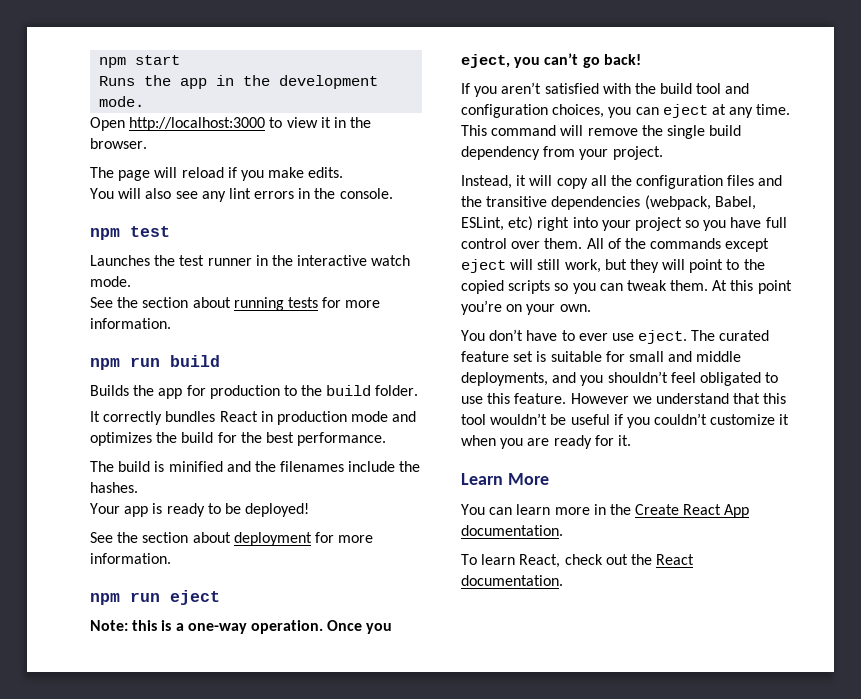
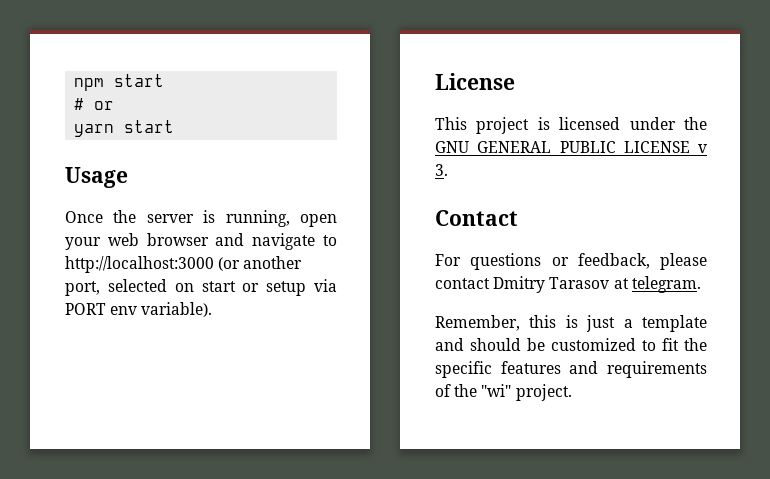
- Runs the app in the development mode.
- Open http://localhost:3000 to view it in the browser.
- The page will reload if you make edits.
- You will also see any lint errors in the console.
- npm test
- Launches the test runner in the interactive watch mode.
- See the section about running tests for more information.
- npm run build
- Builds the app for production to the build folder.
- It correctly bundles React in production mode and optimizes the build for the best performance.
- The build is minified and the filenames include the hashes.
- Your app is ready to be deployed!
- See the section about deployment for more information.
- npm run eject
- Note: this is a one-way operation. Once you eject, you can’t go back!
- If you aren’t satisfied with the build tool and configuration choices, you can eject at any time. This command will remove the single build dependency from your project.
- Instead, it will copy all the configuration files and the transitive dependencies (webpack, Babel, ESLint, etc) right into your project so you have full control over them. All of the commands except eject will still work, but they will point to the copied scripts so you can tweak them. At this point you’re on your own.
- You don’t have to ever use eject. The curated feature set is suitable for small and middle deployments, and you shouldn’t feel obligated to use this feature. However we understand that this tool wouldn’t be useful if you couldn’t customize it when you are ready for it.
- Learn More
- You can learn more in the Create React App documentation.
- To learn React, check out the React documentation.
+ # or
+ yarn start
+ Usage
+ Once the server is running, open your web browser and navigate to http://localhost:3000 (or another port, selected on start or setup via PORT env variable).
+ License
+ This project is licensed under the GNU GENERAL PUBLIC LICENSE v 3.
+ Contact
+ For questions or feedback, please contact Dmitry Tarasov at telegram.
+ Remember, this is just a template and should be customized to fit the specific features and requirements of the "wi" project.

